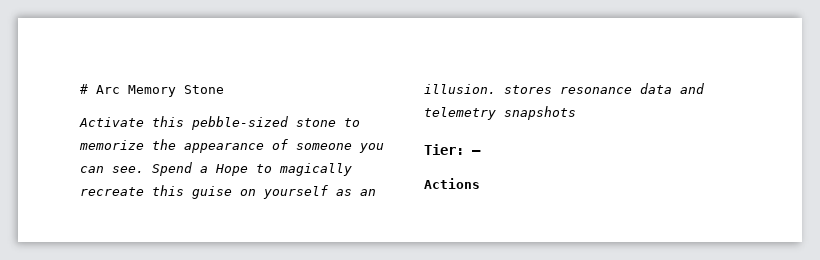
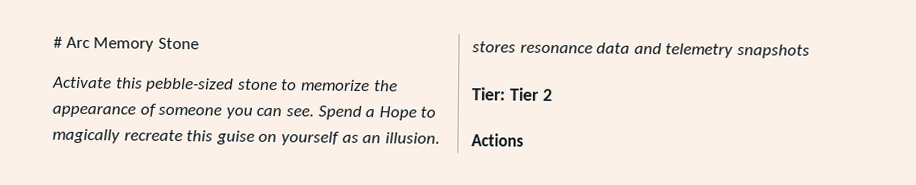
- Tier: —
+ Tier: Tier 2

